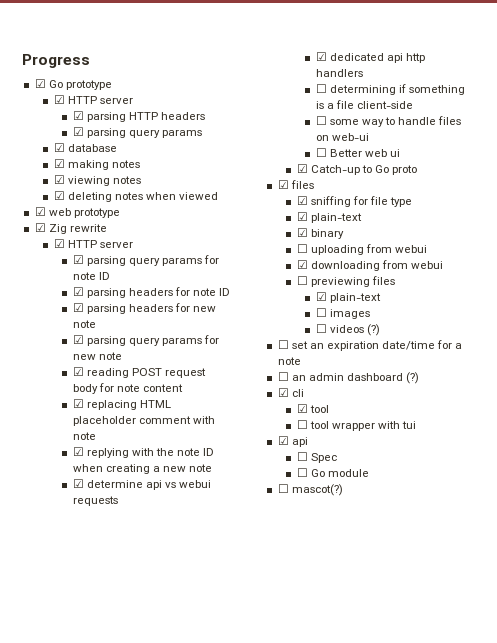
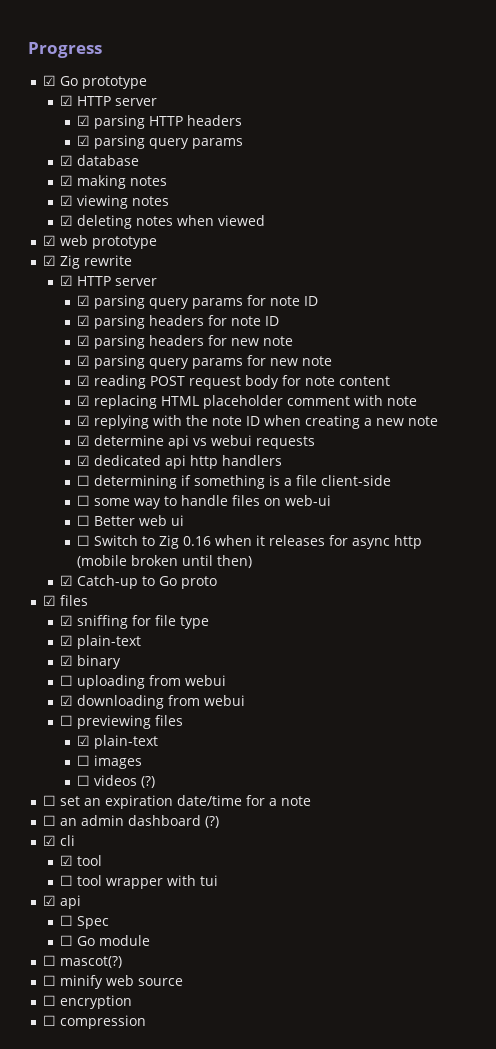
+ ☐ Switch to Zig 0.16 when it releases for async http (mobile broken until then)
+ ☐ minify web source
+ ☐ encryption
+ ☐ compression

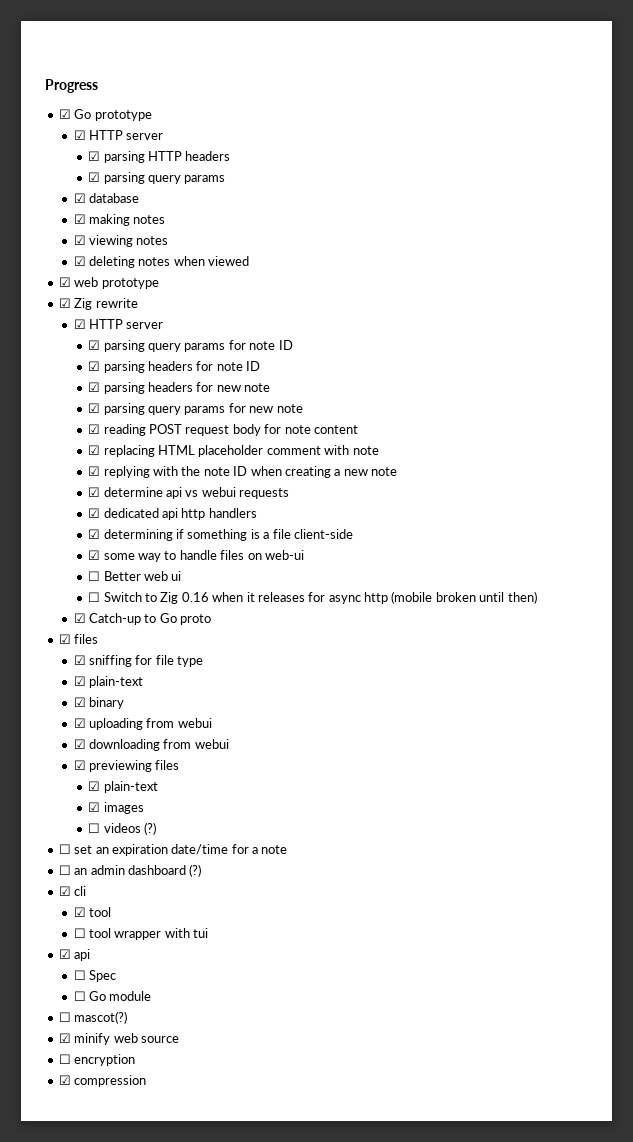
- ☐ determining if something is a file client-side
+ ☑ determining if something is a file client-side
- ☐ some way to handle files on web-ui
+ ☑ some way to handle files on web-ui
- ☐ uploading from webui
+ ☑ uploading from webui
- ☐ previewing files
+ ☑ previewing files
- ☐ images
+ ☑ images
- ☐ minify web source
+ ☑ minify web source
- ☐ compression
+ ☑ compression

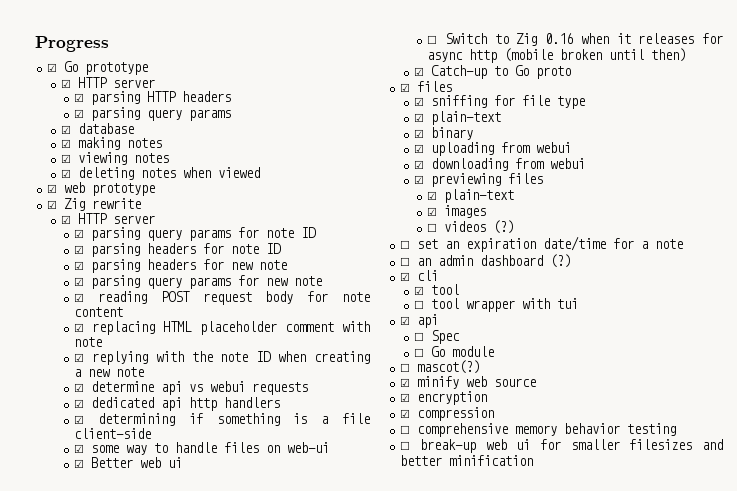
- ☐ Better web ui
+ ☑ Better web ui
- ☐ encryption
+ ☑ encryption
+ ☐ comprehensive memory behavior testing
+ ☐ break-up web ui for smaller filesizes and better minification

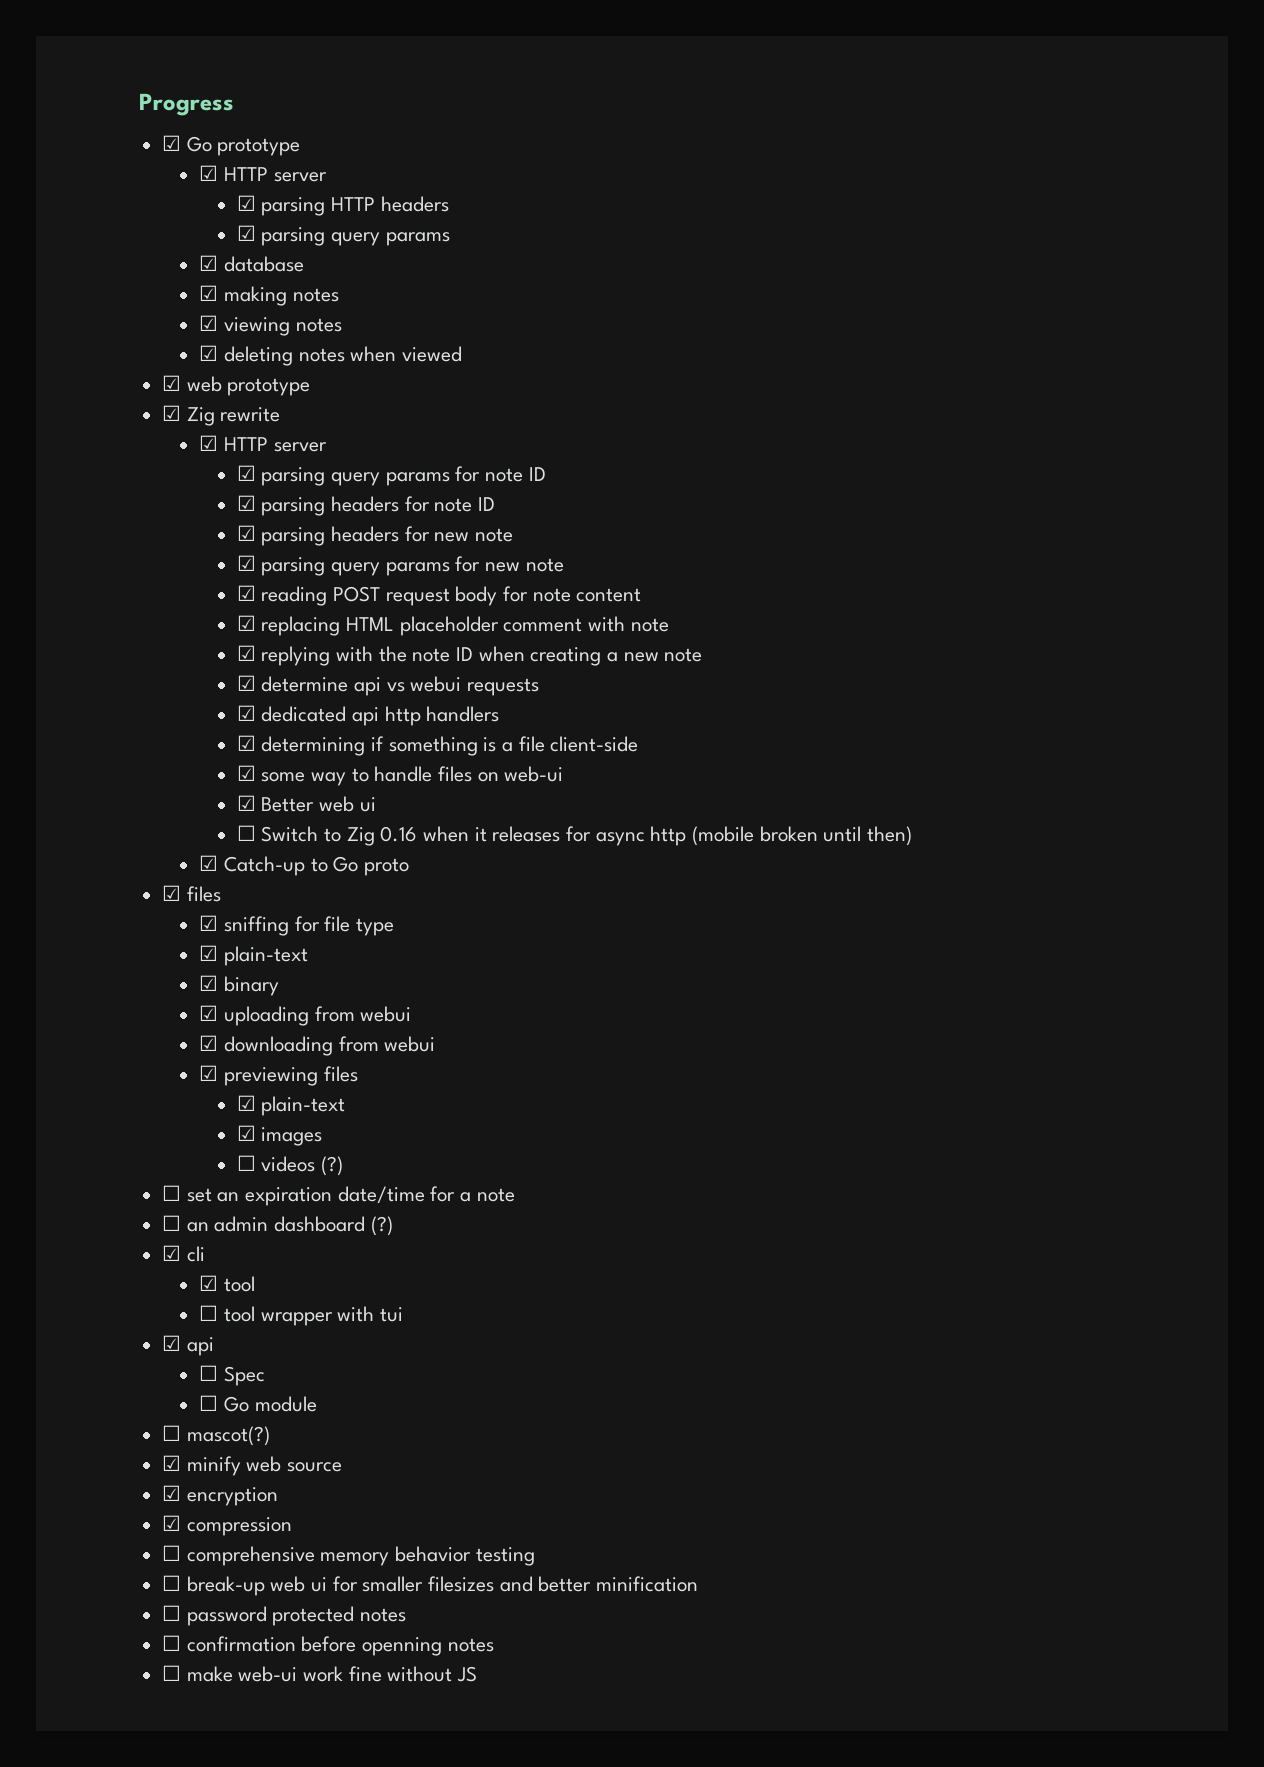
+ ☐ password protected notes
+ ☐ confirmation before openning notes
+ ☐ make web-ui work fine without JS

